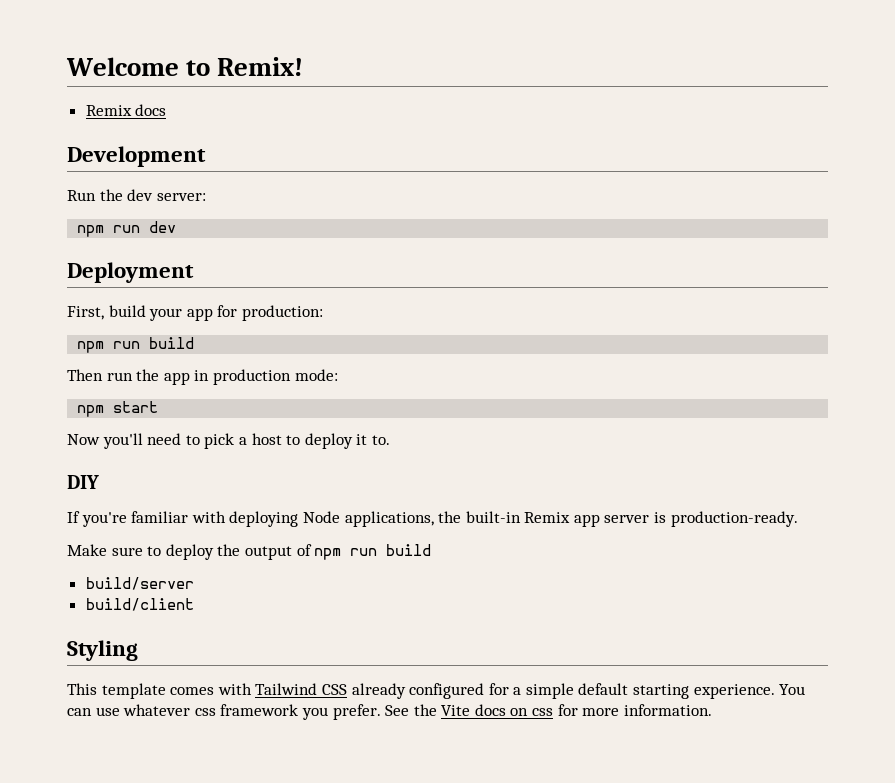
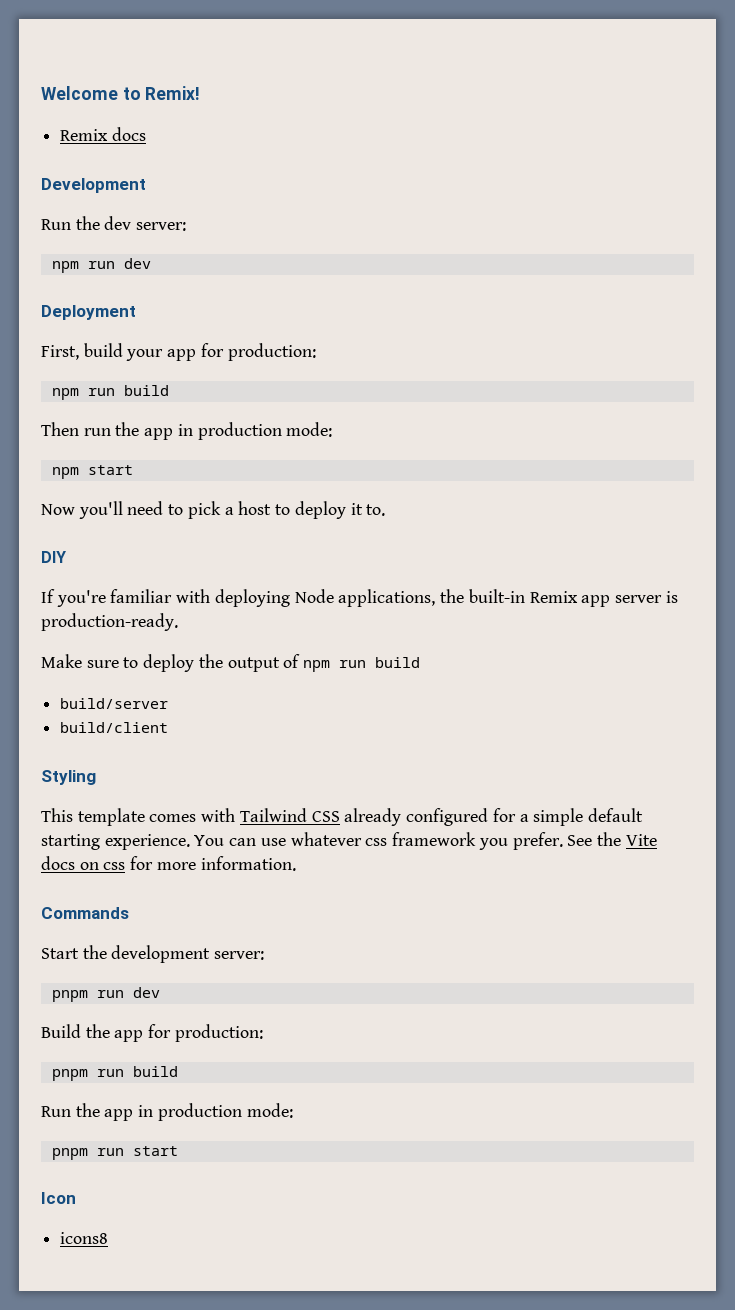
+ Commands
+ Start the development server:
+ pnpm run dev
+ Build the app for production:
+ pnpm run build
+ Run the app in production mode:
+ pnpm run start
+ Icon
+ icons8

